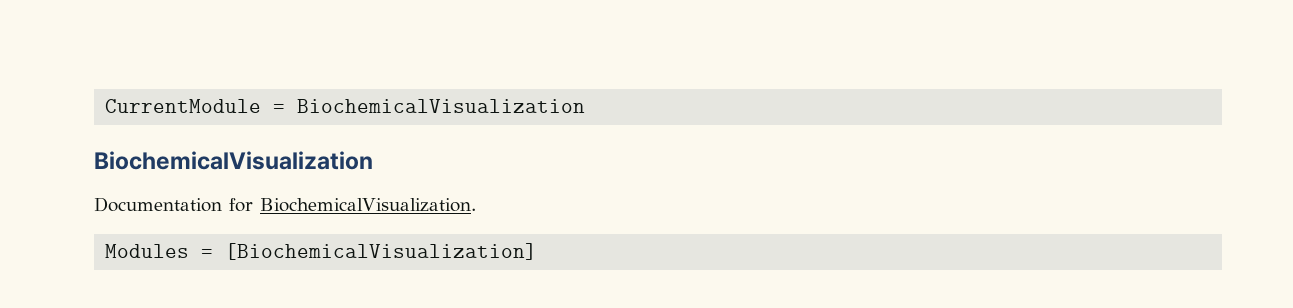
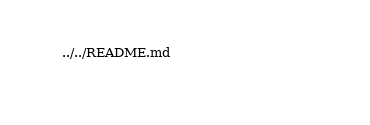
- CurrentModule = BiochemicalVisualization
- BiochemicalVisualization
- Documentation for BiochemicalVisualization.
- Modules = [BiochemicalVisualization]
+ ../../README.md

